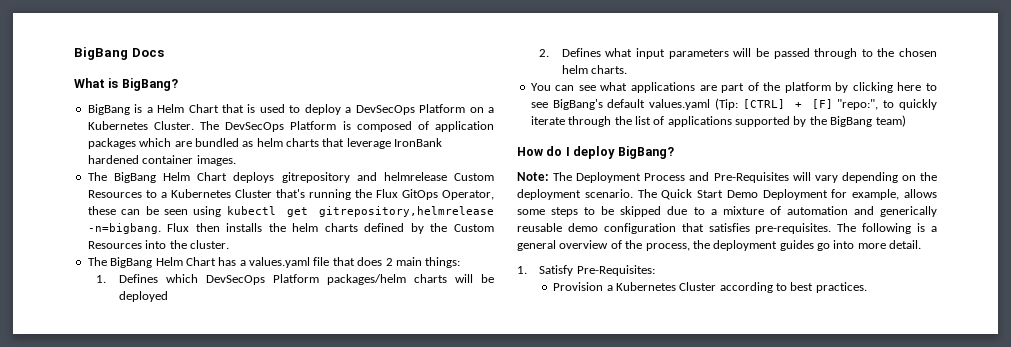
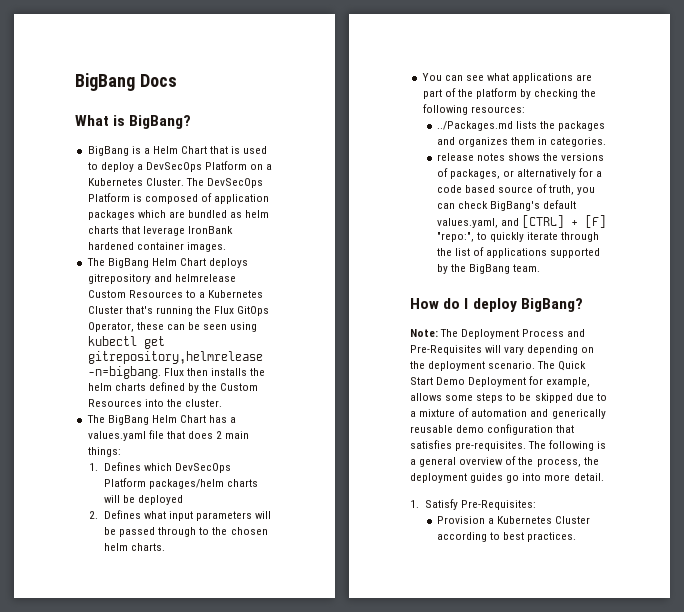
- You can see what applications are part of the platform by clicking here to see BigBang's default values.yaml (Tip: [CTRL] + [F] "repo:", to quickly iterate through the list of applications supported by the BigBang team)
+ You can see what applications are part of the platform by checking the following resources:
+ ../Packages.md lists the packages and organizes them in categories.
+ release notes shows the versions of packages, or alternatively for a code based source of truth, you can check BigBang's default values.yaml, and [CTRL] + [F] "repo:", to quickly iterate through the list of applications supported by the BigBang team.

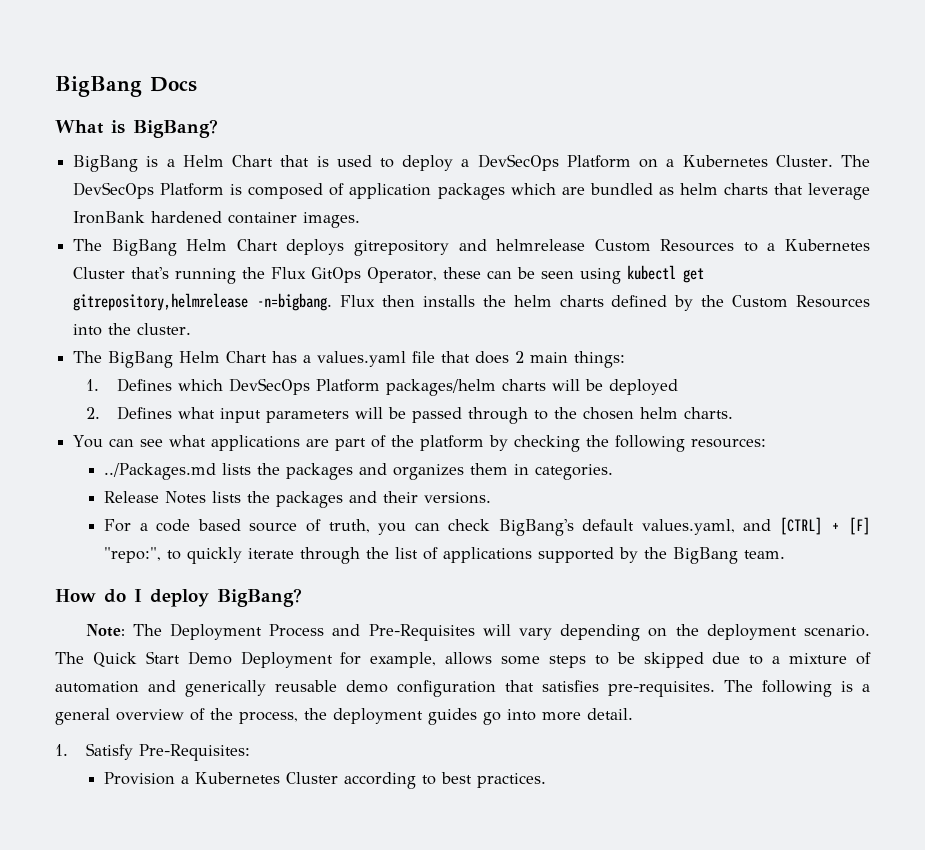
- release notes shows the versions of packages, or alternatively for a code based source of truth, you can check BigBang's default values.yaml, and [CTRL] + [F] "repo:", to quickly iterate through the list of applications supported by the BigBang team.
+ Release Notes lists the packages and their versions.
+ For a code based source of truth, you can check BigBang's default values.yaml, and [CTRL] + [F] "repo:", to quickly iterate through the list of applications supported by the BigBang team.

